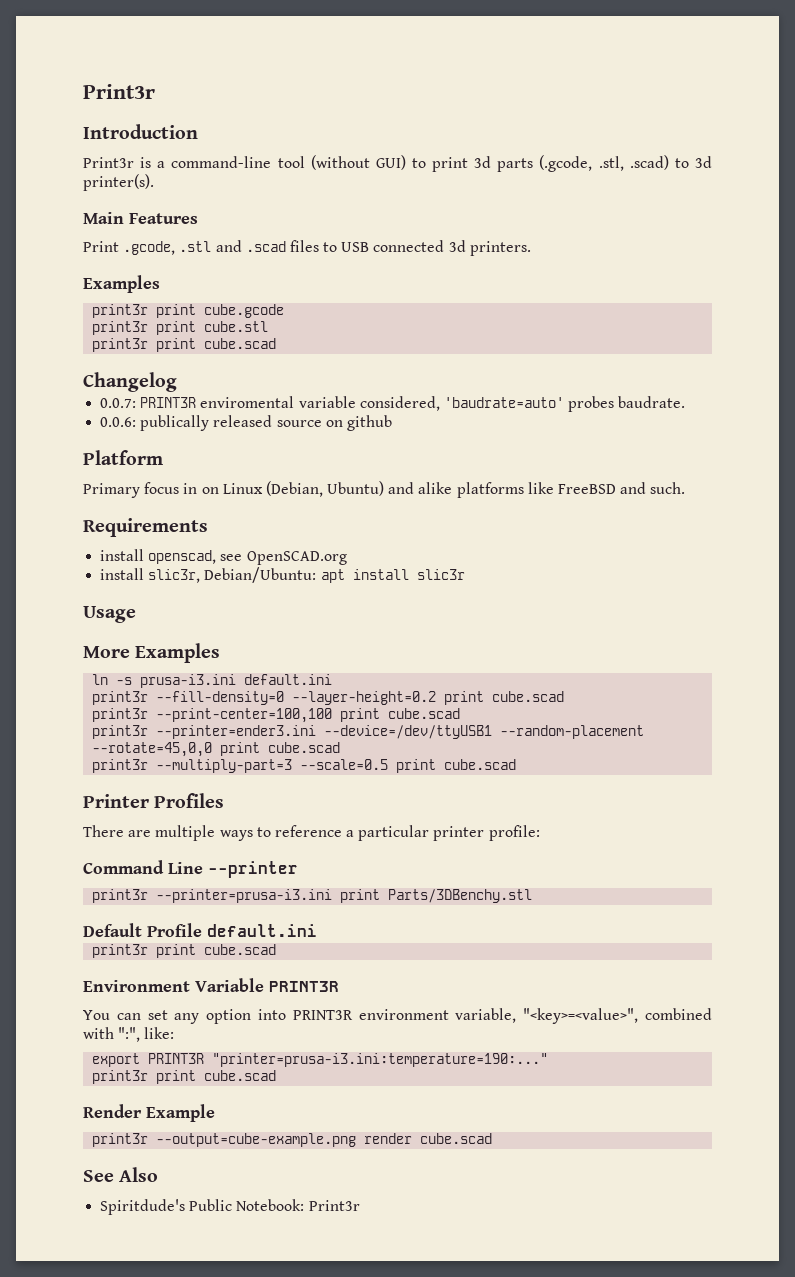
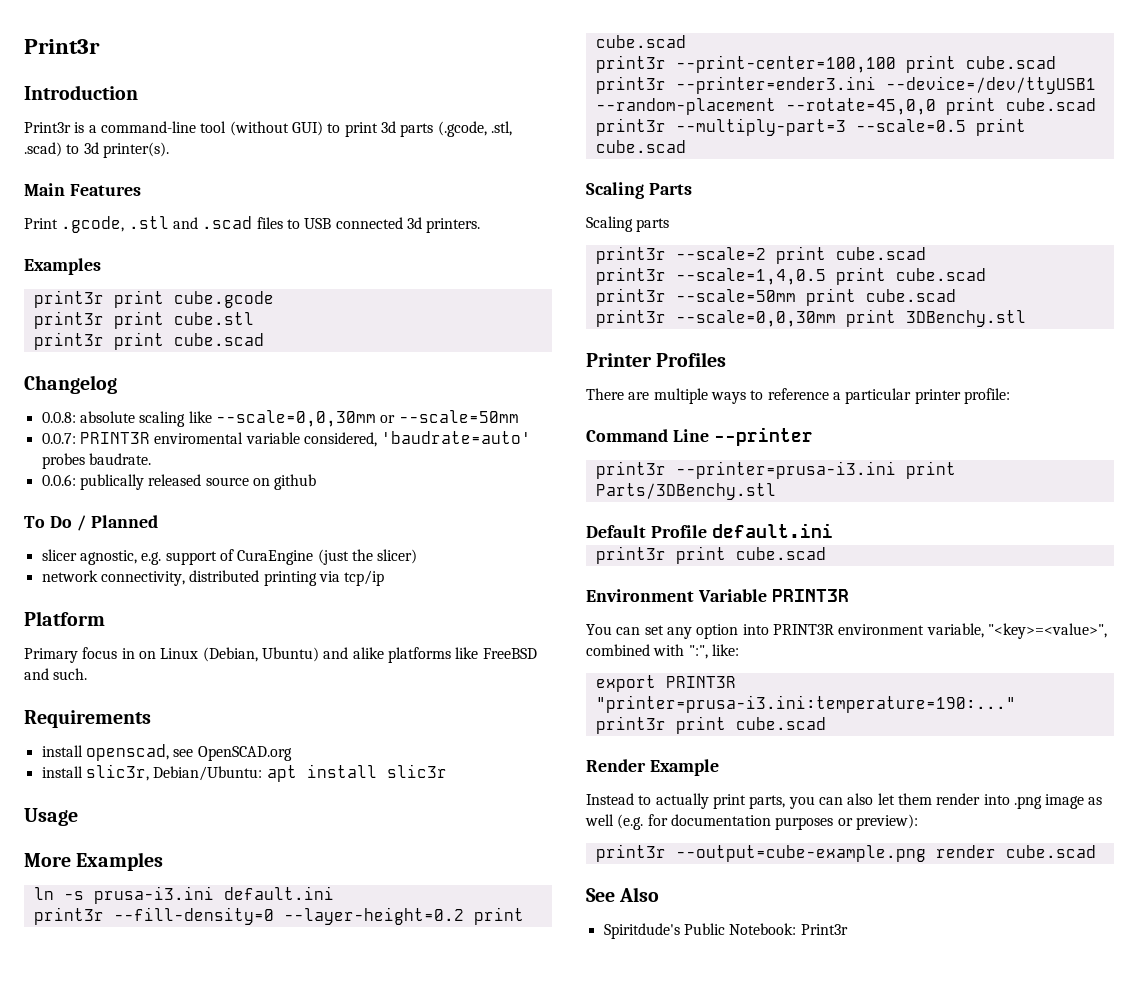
+ 0.0.8: absolute scaling like --scale=0,0,30mm or --scale=50mm
+ To Do / Planned
+ slicer agnostic, e.g. support of CuraEngine (just the slicer)
+ network connectivity, distributed printing via tcp/ip
+ Scaling Parts
+ Scaling parts
+ print3r --scale=2 print cube.scad
+ print3r --scale=1,4,0.5 print cube.scad
+ print3r --scale=50mm print cube.scad
+ print3r --scale=0,0,30mm print 3DBenchy.stl
+ Instead to actually print parts, you can also let them render into .png image as well (e.g. for documentation purposes or preview):

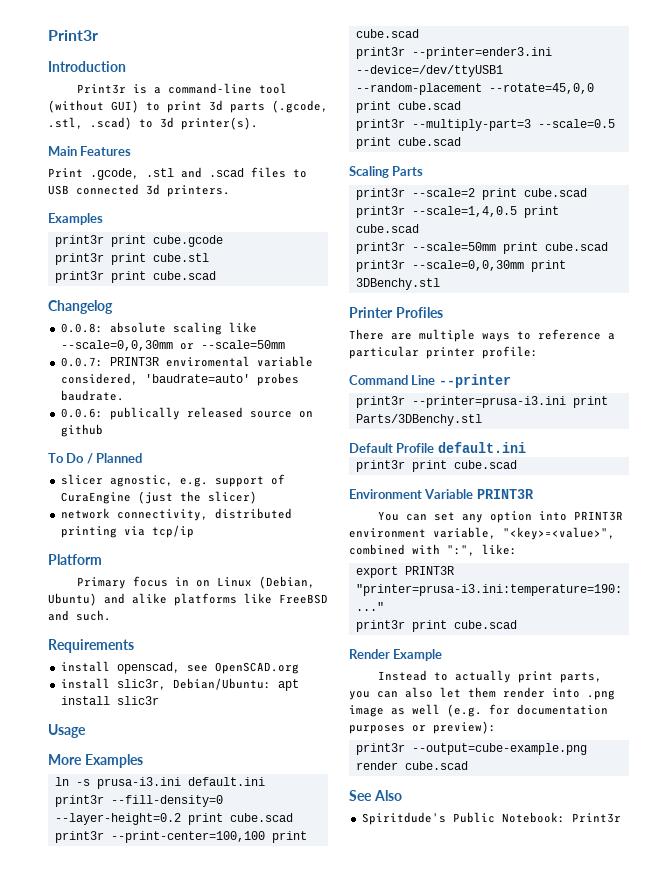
- Scaling parts

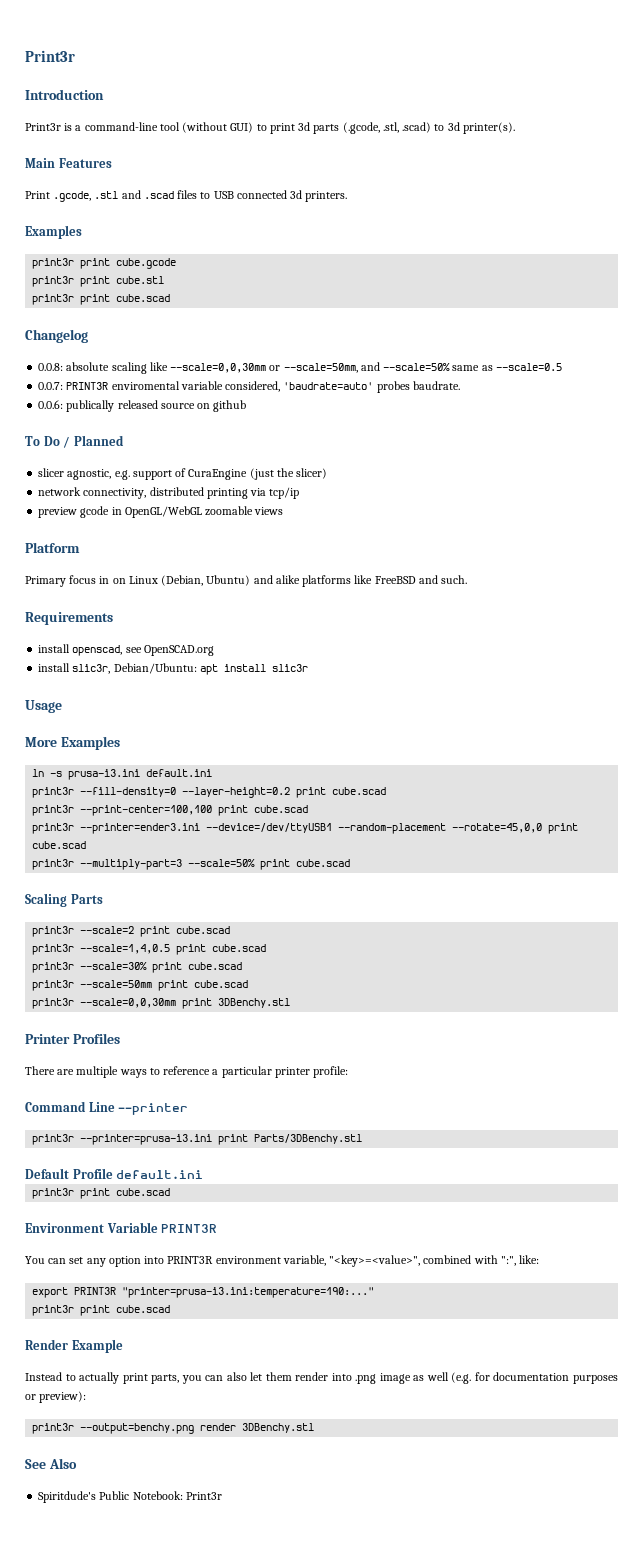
- 0.0.8: absolute scaling like --scale=0,0,30mm or --scale=50mm
+ 0.0.8: absolute scaling like --scale=0,0,30mm or --scale=50mm, and --scale=50% same as --scale=0.5
+ preview gcode in OpenGL/WebGL zoomable views
- print3r --multiply-part=3 --scale=0.5 print cube.scad
+ print3r --multiply-part=3 --scale=50% print cube.scad
+ print3r --scale=30% print cube.scad
- print3r --output=cube-example.png render cube.scad
+ print3r --output=benchy.png render 3DBenchy.stl

